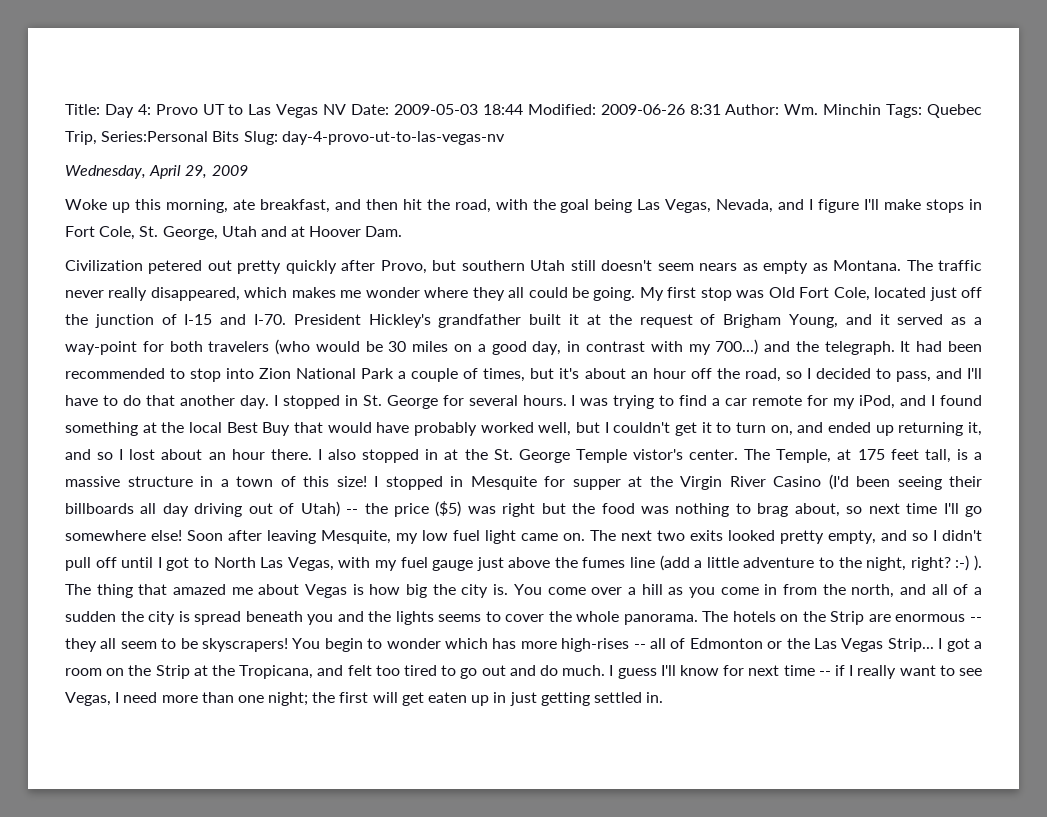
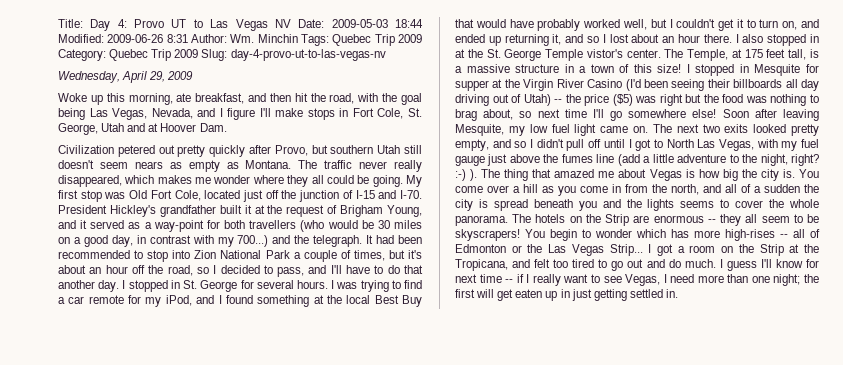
- Title: Day 4: Provo UT to Las Vegas NV Date: 2009-05-03 18:44 Modified: 2009-06-26 8:31 Author: Wm. Minchin Tags: Quebec Trip, Series:Personal Bits Slug: day-4-provo-ut-to-las-vegas-nv
+ Title: Day 4: Provo UT to Las Vegas NV Date: 2009-05-03 18:44 Modified: 2009-06-26 8:31 Author: Wm. Minchin Tags: Quebec Trip 2009 Category: Quebec Trip 2009 Slug: day-4-provo-ut-to-las-vegas-nv
- President Hickley's grandfather built it at the request of Brigham Young, and it served as a way-point for both travelers (who would be 30 miles on a good day, in contrast with my 700...) and the telegraph.
+ President Hickley's grandfather built it at the request of Brigham Young, and it served as a way-point for both travellers (who would be 30 miles on a good day, in contrast with my 700...) and the telegraph.

